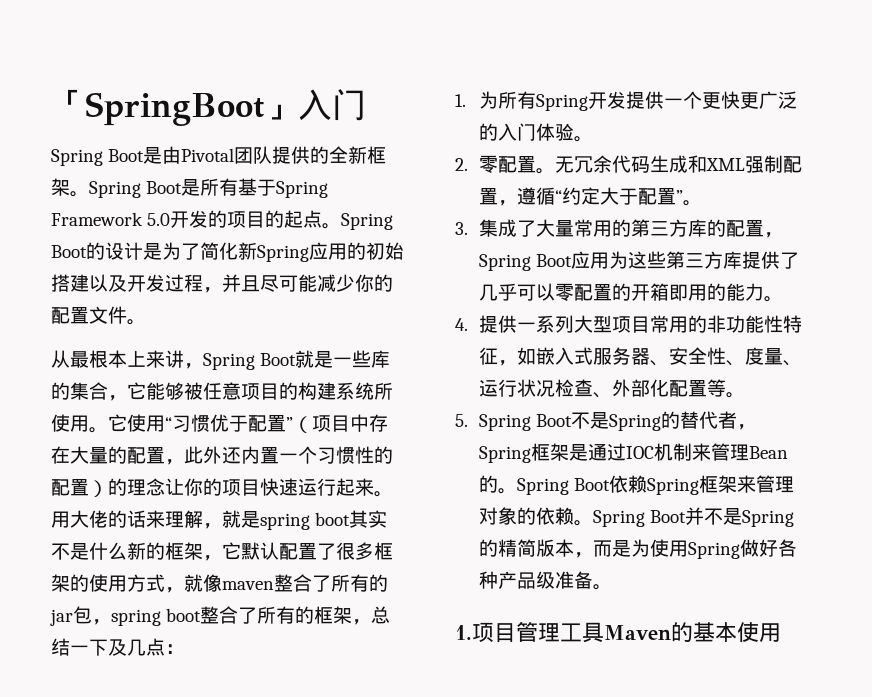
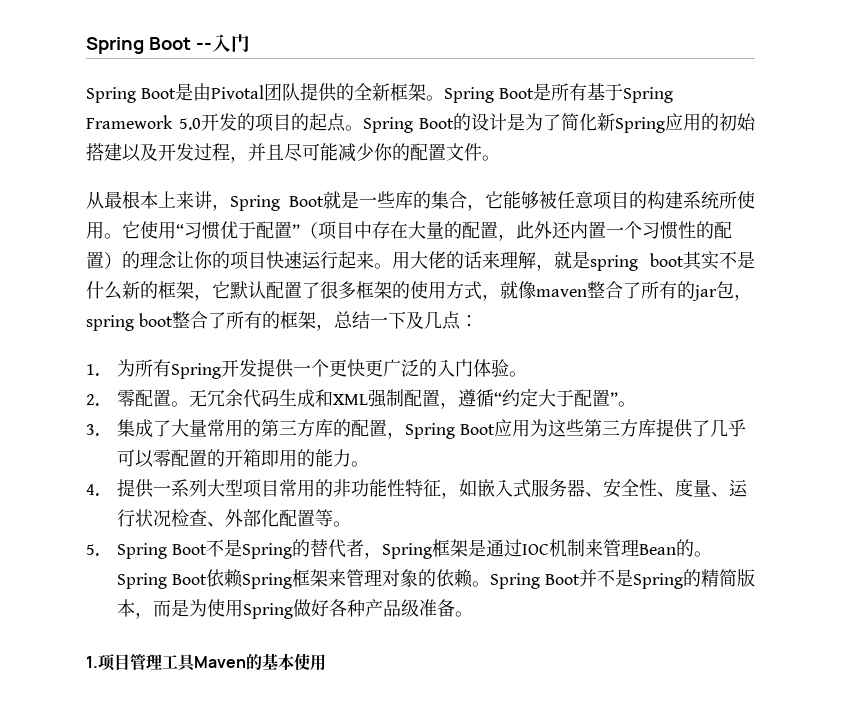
- 「SpringBoot」入门
+ Spring Boot --入门

